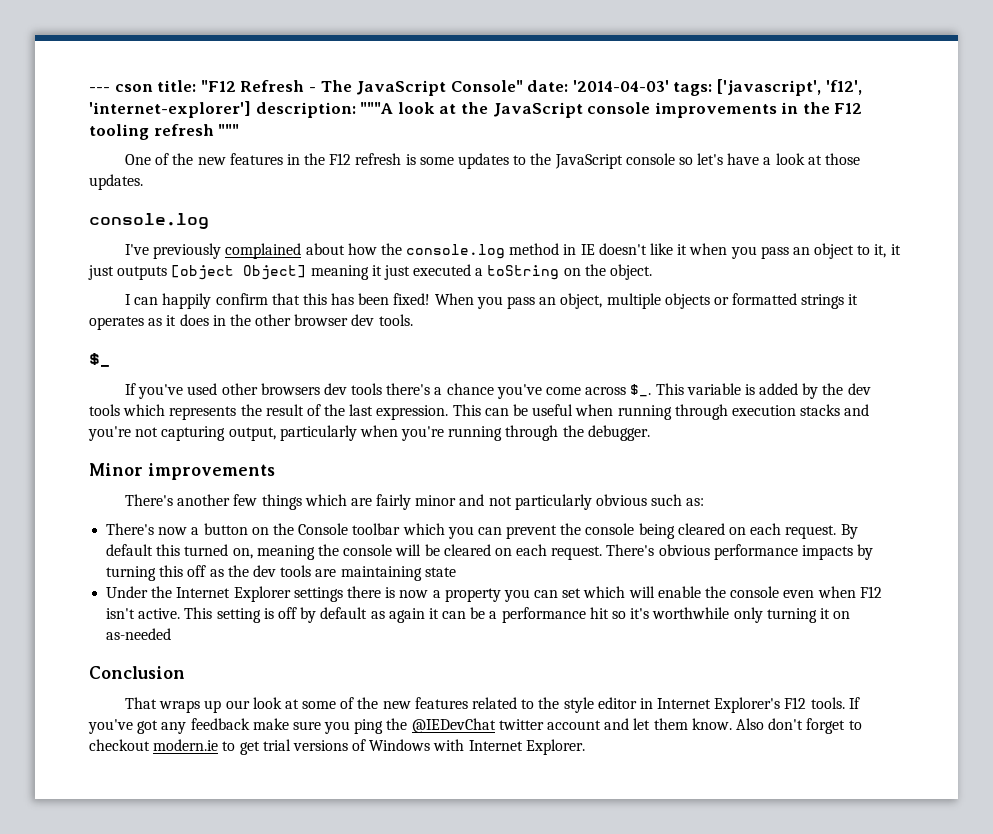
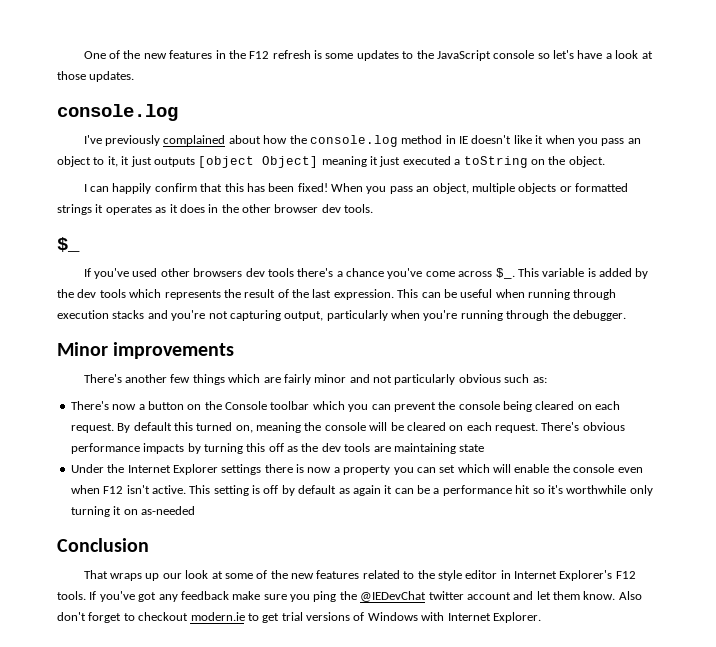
- --- cson title: "F12 Refresh - The JavaScript Console" date: '2014-04-03' tags: ['javascript', 'f12', 'internet-explorer'] description: """A look at the JavaScript console improvements in the F12 tooling refresh """

